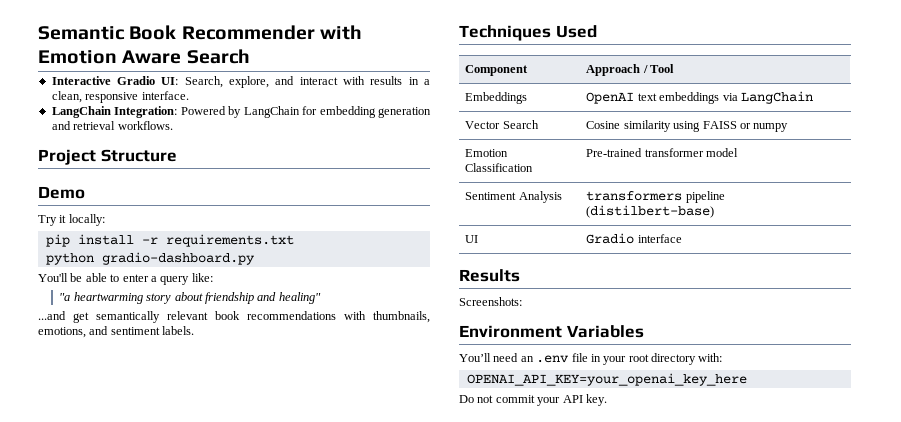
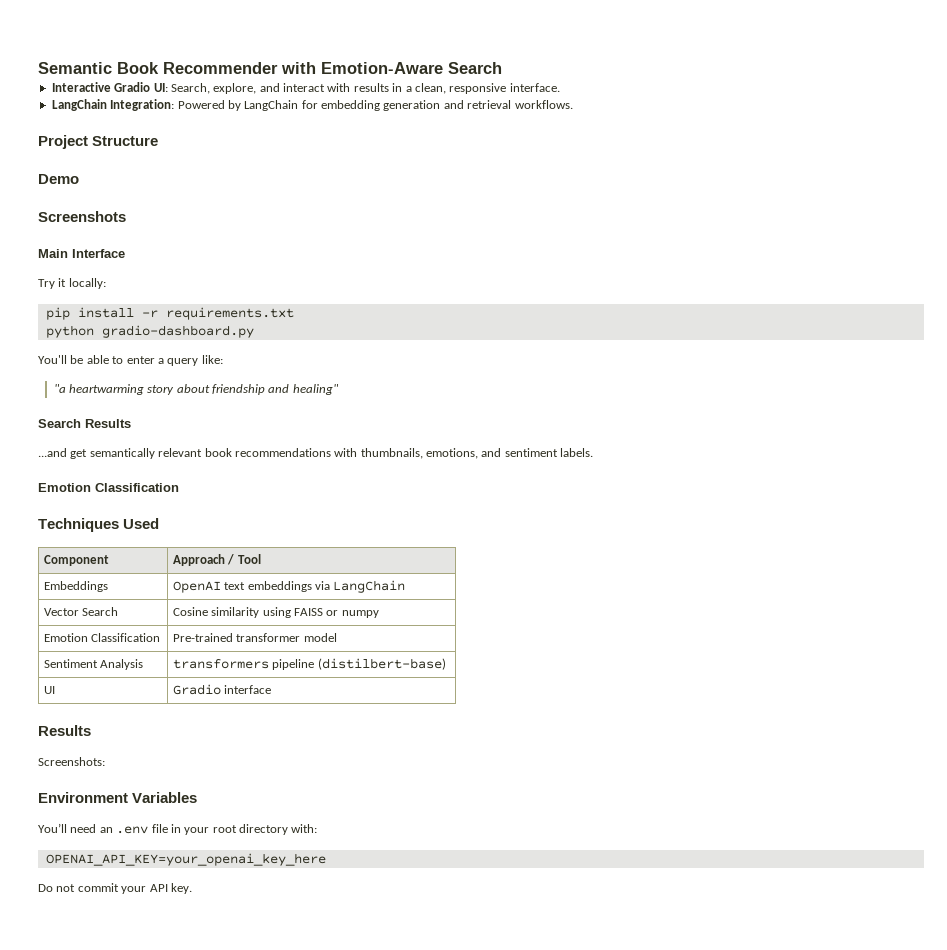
- Semantic Book Recommender with Emotion Aware Search
+ Semantic Book Recommender with Emotion-Aware Search
+ Screenshots
+ Main Interface
+ Search Results
  ...and get semantically relevant book recommendations with thumbnails, emotions, and sentiment labels.
+ Emotion Classification

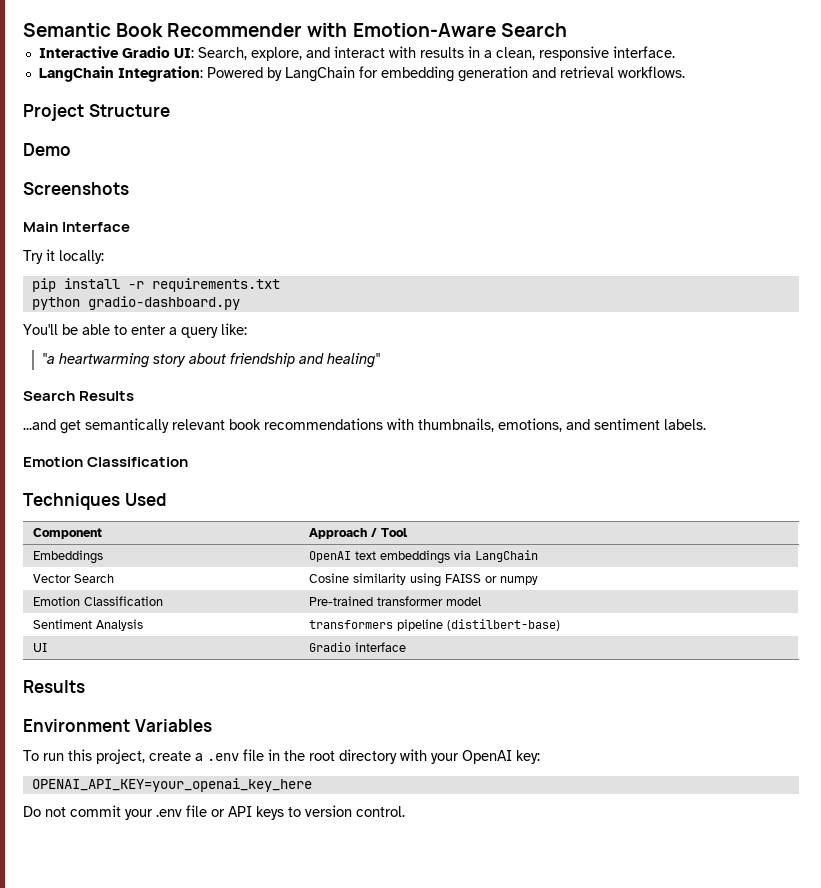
- Screenshots:
- You’ll need an .env file in your root directory with:
+ To run this project, create a .env file in the root directory with your OpenAI key:
- Do not commit your API key.
+ Do not commit your .env file or API keys to version control.

